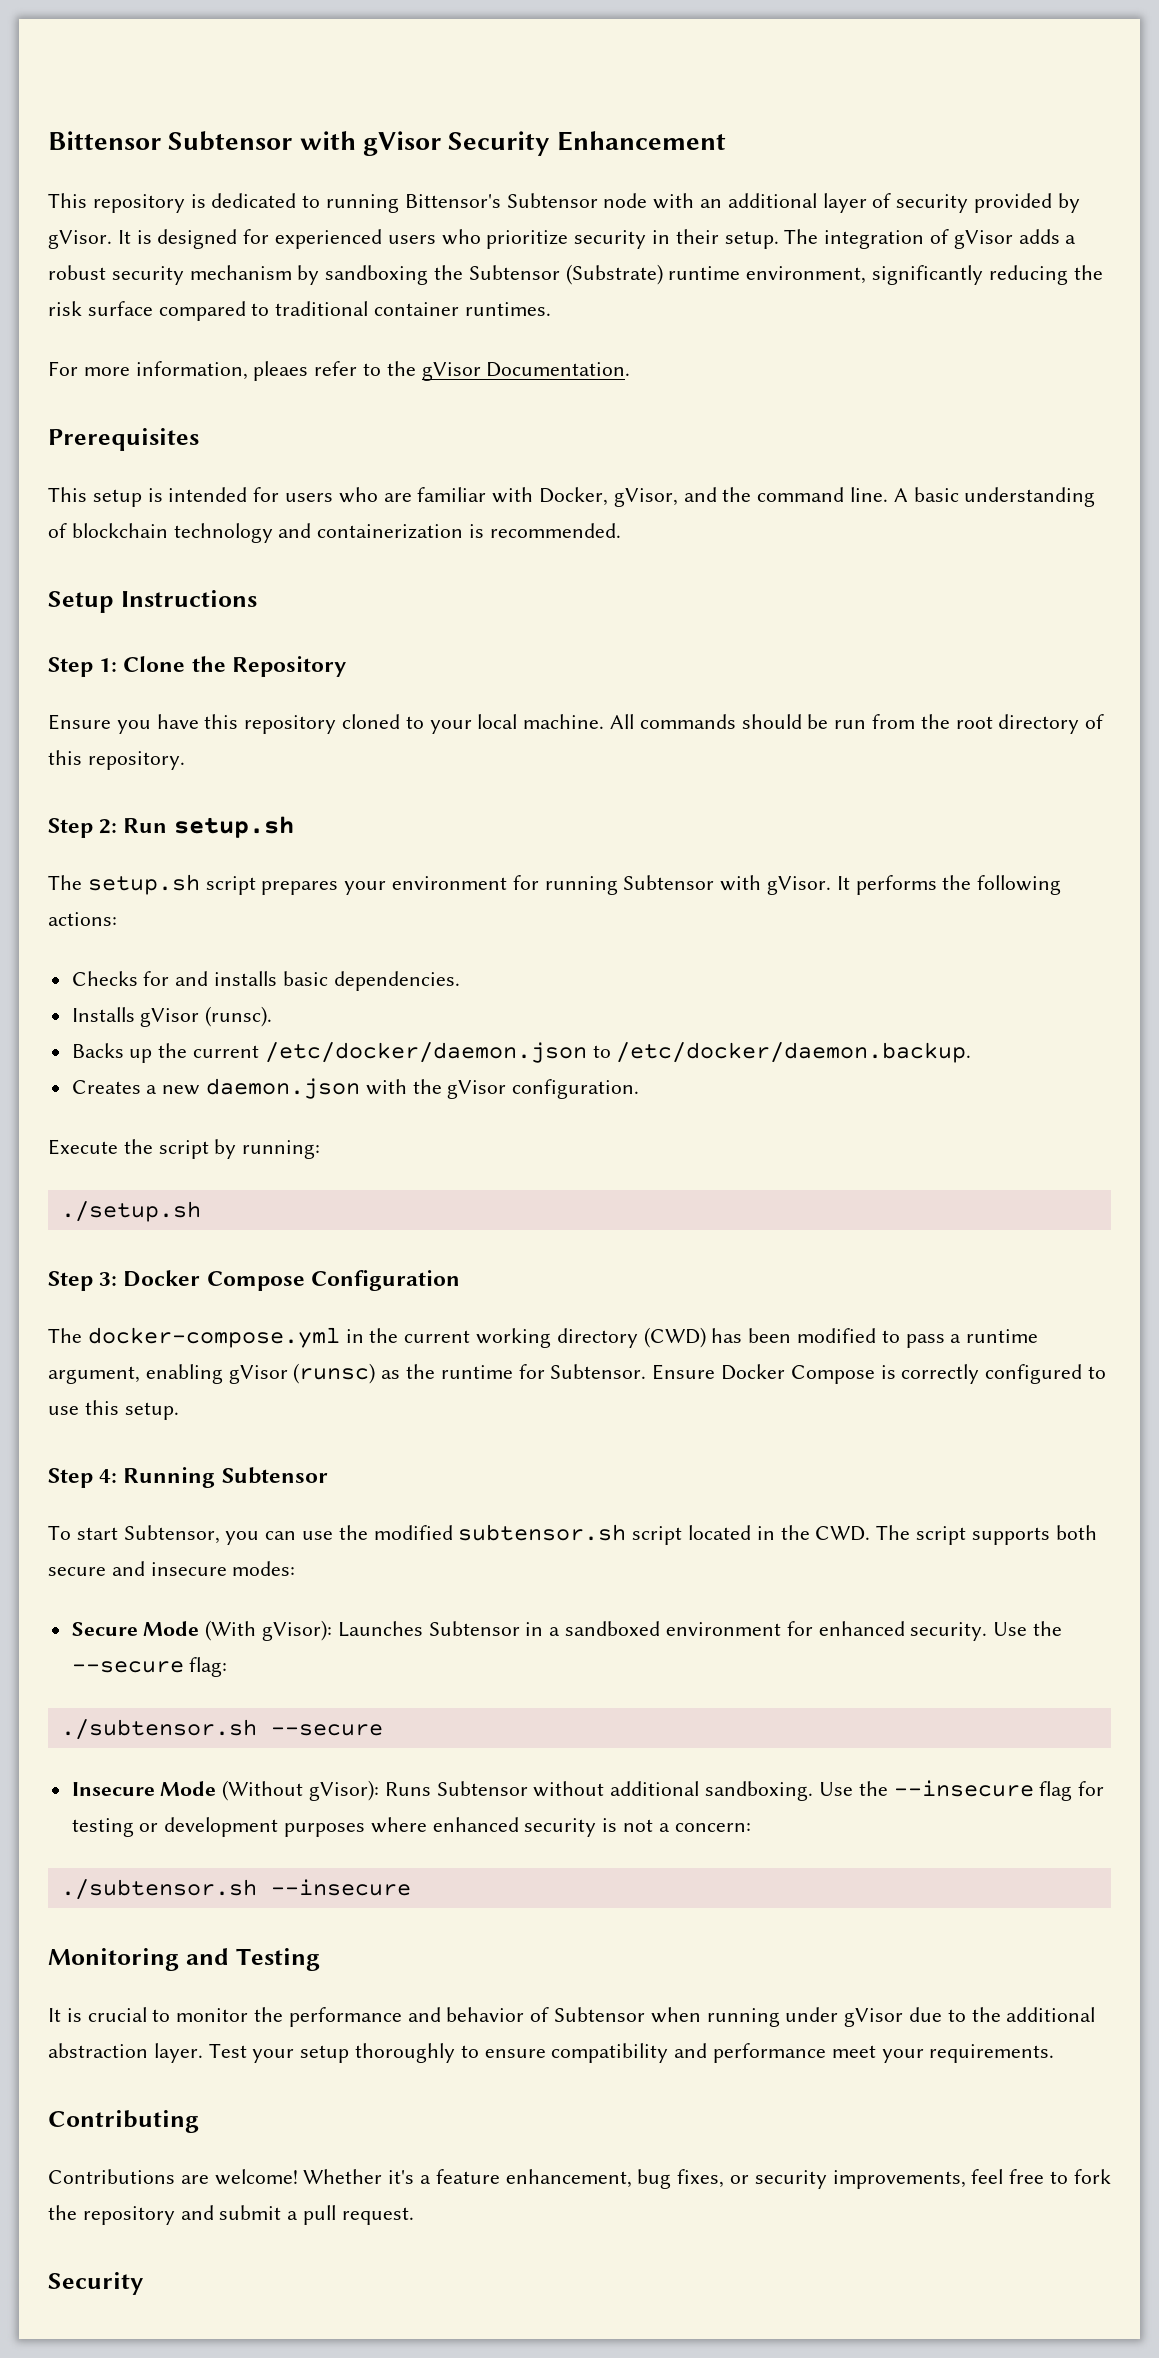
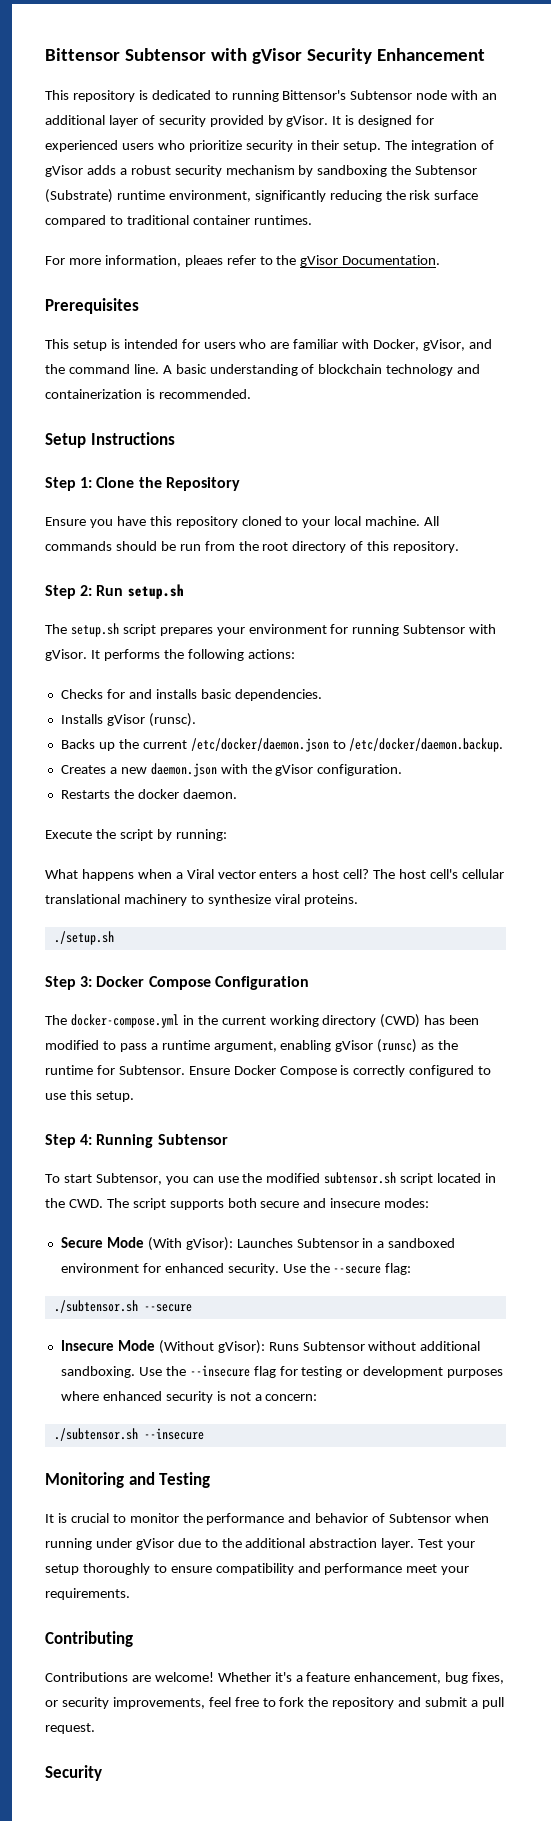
+ Restarts the docker daemon.
+ What happens when a Viral vector enters a host cell? The host cell's cellular translational machinery to synthesize viral proteins.

